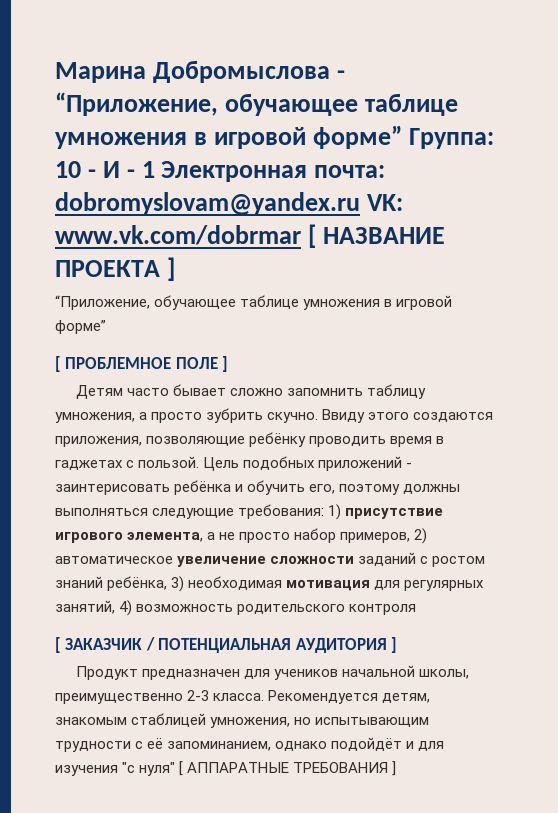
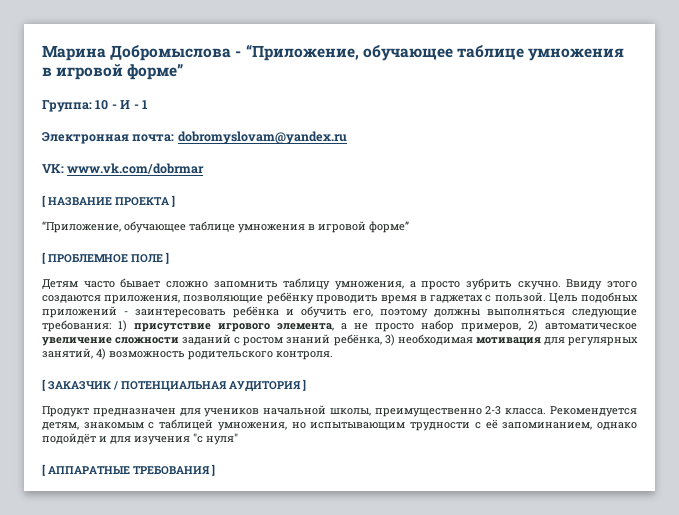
- Марина Добромыслова - “Приложение, обучающее таблице умножения в игровой форме” Группа: 10 - И - 1 Электронная почта: dobromyslovam@yandex.ru VK: www.vk.com/dobrmar [ НАЗВАНИЕ ПРОЕКТА ]
+ Марина Добромыслова - “Приложение, обучающее таблице умножения в игровой форме”
+ Группа: 10 - И - 1
+ Электронная почта: dobromyslovam@yandex.ru
+ VK: www.vk.com/dobrmar
+ [ НАЗВАНИЕ ПРОЕКТА ]
- Цель подобных приложений - заинтерисовать ребёнка и обучить его, поэтому должны выполняться следующие требования: 1) присутствие игрового элемента, а не просто набор примеров, 2) автоматическое увеличение сложности заданий с ростом знаний ребёнка, 3) необходимая мотивация для регулярных занятий, 4) возможность родительского контроля
+ Цель подобных приложений - заинтересовать ребёнка и обучить его, поэтому должны выполняться следующие требования: 1) присутствие игрового элемента, а не просто набор примеров, 2) автоматическое увеличение сложности заданий с ростом знаний ребёнка, 3) необходимая мотивация для регулярных занятий, 4) возможность родительского контроля.
- Рекомендуется детям, знакомым стаблицей умножения, но испытывающим трудности с её запоминанием, однако подойдёт и для изучения "с нуля" [ АППАРАТНЫЕ ТРЕБОВАНИЯ ]
+ Рекомендуется детям, знакомым с таблицей умножения, но испытывающим трудности с её запоминанием, однако подойдёт и для изучения "с нуля"
+ [ АППАРАТНЫЕ ТРЕБОВАНИЯ ]

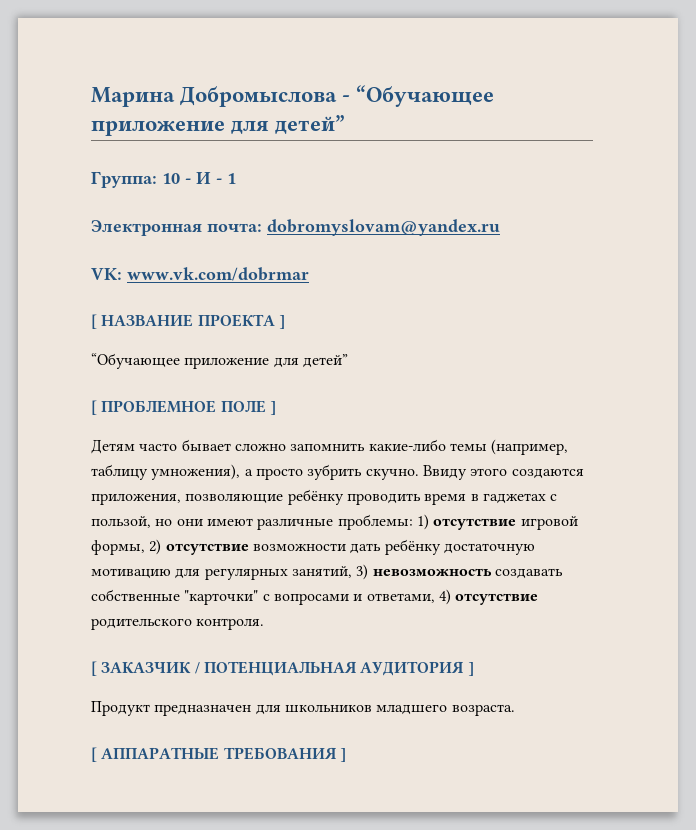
- Марина Добромыслова - “Приложение, обучающее таблице умножения в игровой форме”
+ Марина Добромыслова - “Обучающее приложение для детей”
  [ НАЗВАНИЕ ПРОЕКТА ]
- “Приложение, обучающее таблице умножения в игровой форме”
+ “Обучающее приложение для детей”
- Детям часто бывает сложно запомнить таблицу умножения, а просто зубрить скучно.
+ Детям часто бывает сложно запомнить какие-либо темы (например, таблицу умножения), а просто зубрить скучно.
- Ввиду этого создаются приложения, позволяющие ребёнку проводить время в гаджетах с пользой. Цель подобных приложений - заинтересовать ребёнка и обучить его, поэтому должны выполняться следующие требования: 1) присутствие игрового элемента, а не просто набор примеров, 2) автоматическое увеличение сложности заданий с ростом знаний ребёнка, 3) необходимая мотивация для регулярных занятий, 4) возможность родительского контроля.
+ Ввиду этого создаются приложения, позволяющие ребёнку проводить время в гаджетах с пользой, но они имеют различные проблемы: 1) отсутствие игровой формы, 2) отсутствие возможности дать ребёнку достаточную мотивацию для регулярных занятий, 3) невозможность создавать собственные "карточки" с вопросами и ответами, 4) отсутствие родительского контроля.
- Продукт предназначен для учеников начальной школы, преимущественно 2-3 класса. Рекомендуется детям, знакомым с таблицей умножения, но испытывающим трудности с её запоминанием, однако подойдёт и для изучения "с нуля"
+ Продукт предназначен для школьников младшего возраста.

